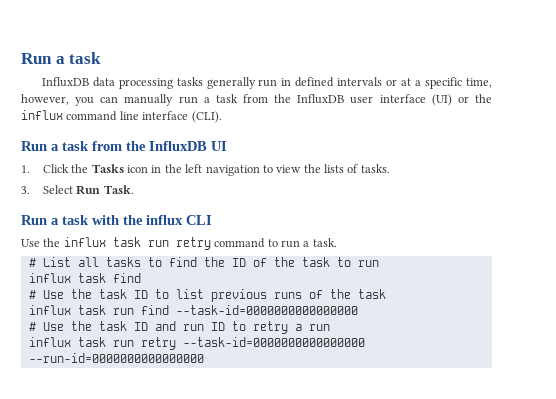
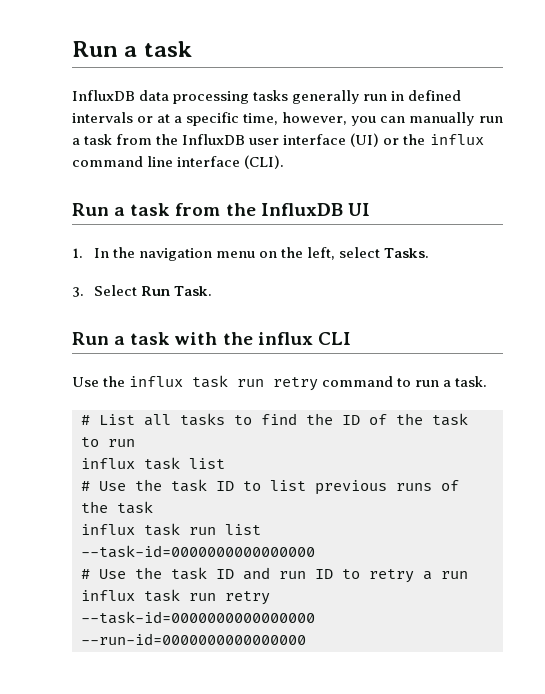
- 1. Click the Tasks icon in the left navigation to view the lists of tasks.
+ 1. In the navigation menu on the left, select Tasks.
- influx task find
+ influx task list
- influx task run find --task-id=0000000000000000
+ influx task run list --task-id=0000000000000000

